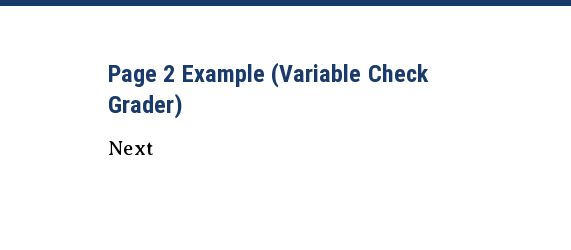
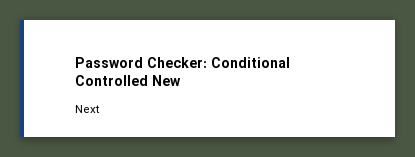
- Page 2 Example (Variable Check Grader)
+ Password Checker: Conditional Controlled New

